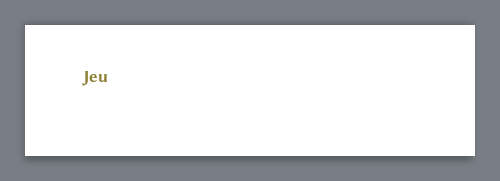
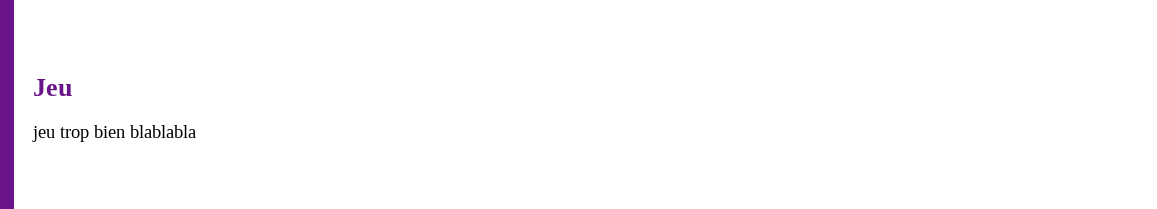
+ jeu trop bien blablabla

